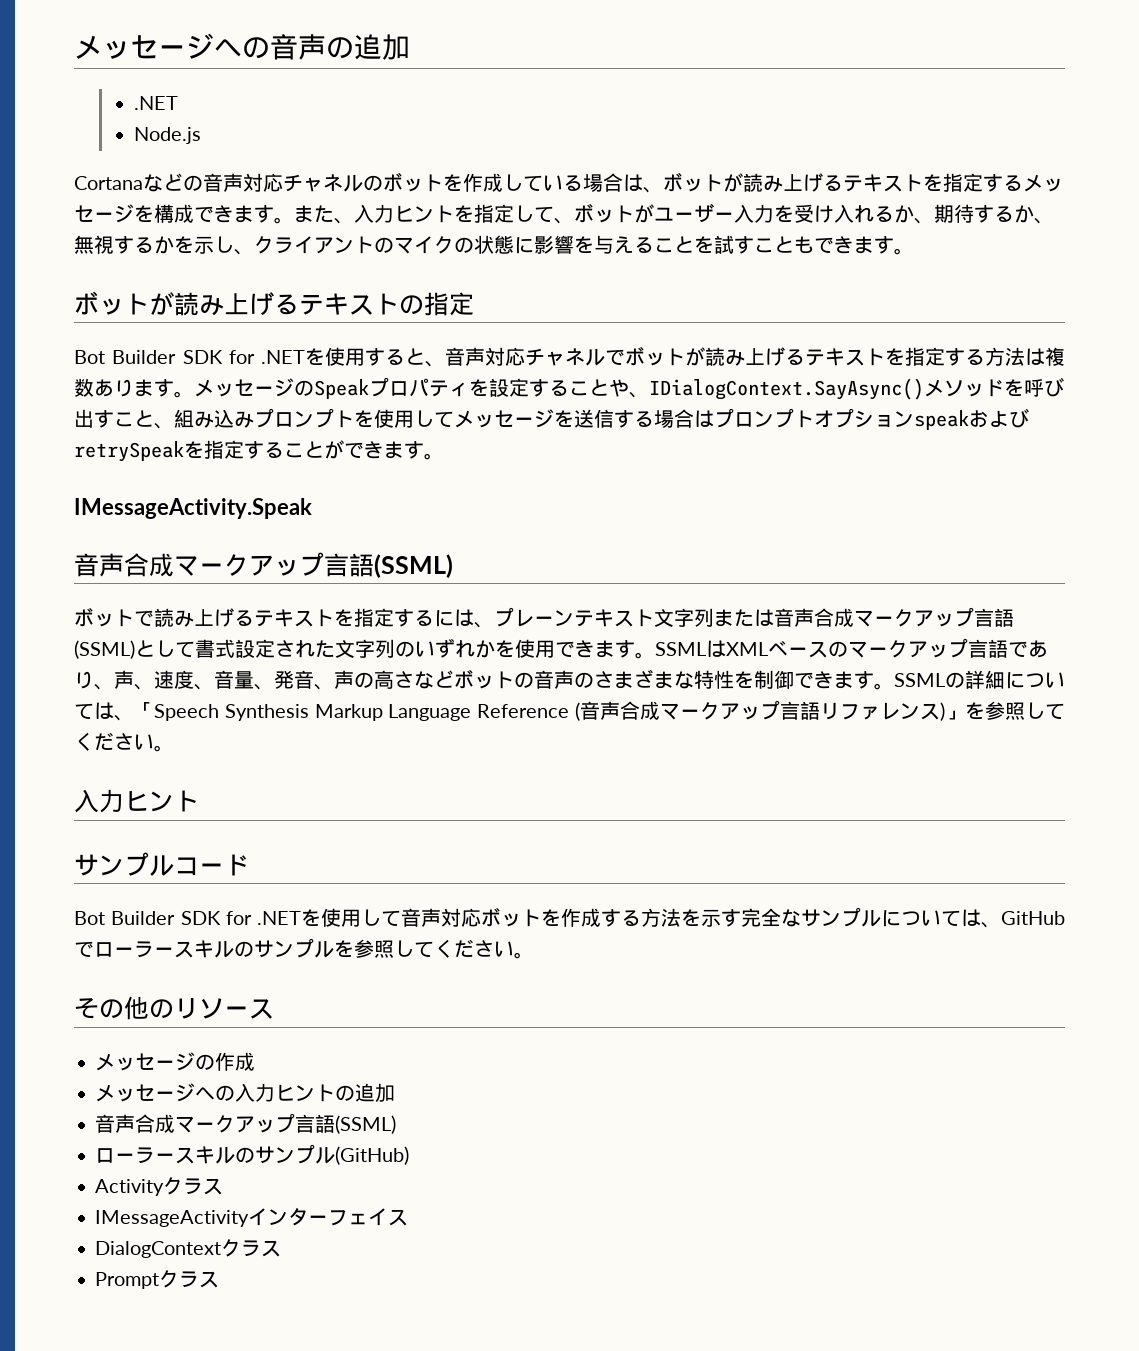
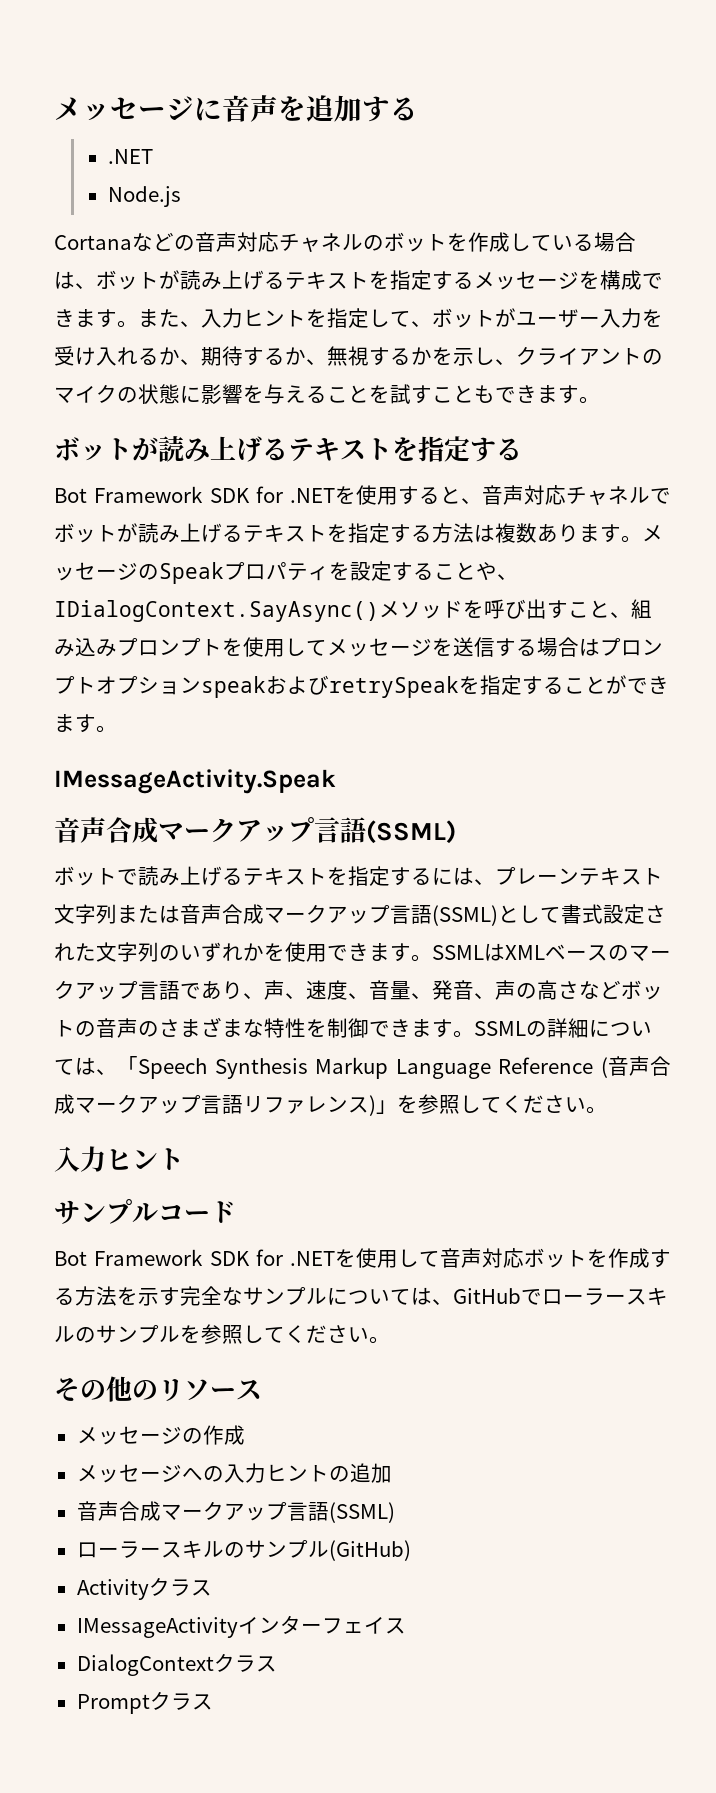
- メッセージへの音声の追加
+ メッセージに音声を追加する
  また、入力ヒントを指定して、ボットがユーザー入力を受け入れるか、期待するか、無視するかを示し、クライアントのマイクの状態に影響を与えることを試すこともできます。
- ボットが読み上げるテキストの指定
- Bot Builder SDK for .NETを使用すると、音声対応チャネルでボットが読み上げるテキストを指定する方法は複数あります。
+ ボットが読み上げるテキストを指定する
+ Bot Framework SDK for .NETを使用すると、音声対応チャネルでボットが読み上げるテキストを指定する方法は複数あります。
- Bot Builder SDK for .NETを使用して音声対応ボットを作成する方法を示す完全なサンプルについては、GitHubでローラースキルのサンプルを参照してください。
+ Bot Framework SDK for .NETを使用して音声対応ボットを作成する方法を示す完全なサンプルについては、GitHubでローラースキルのサンプルを参照してください。

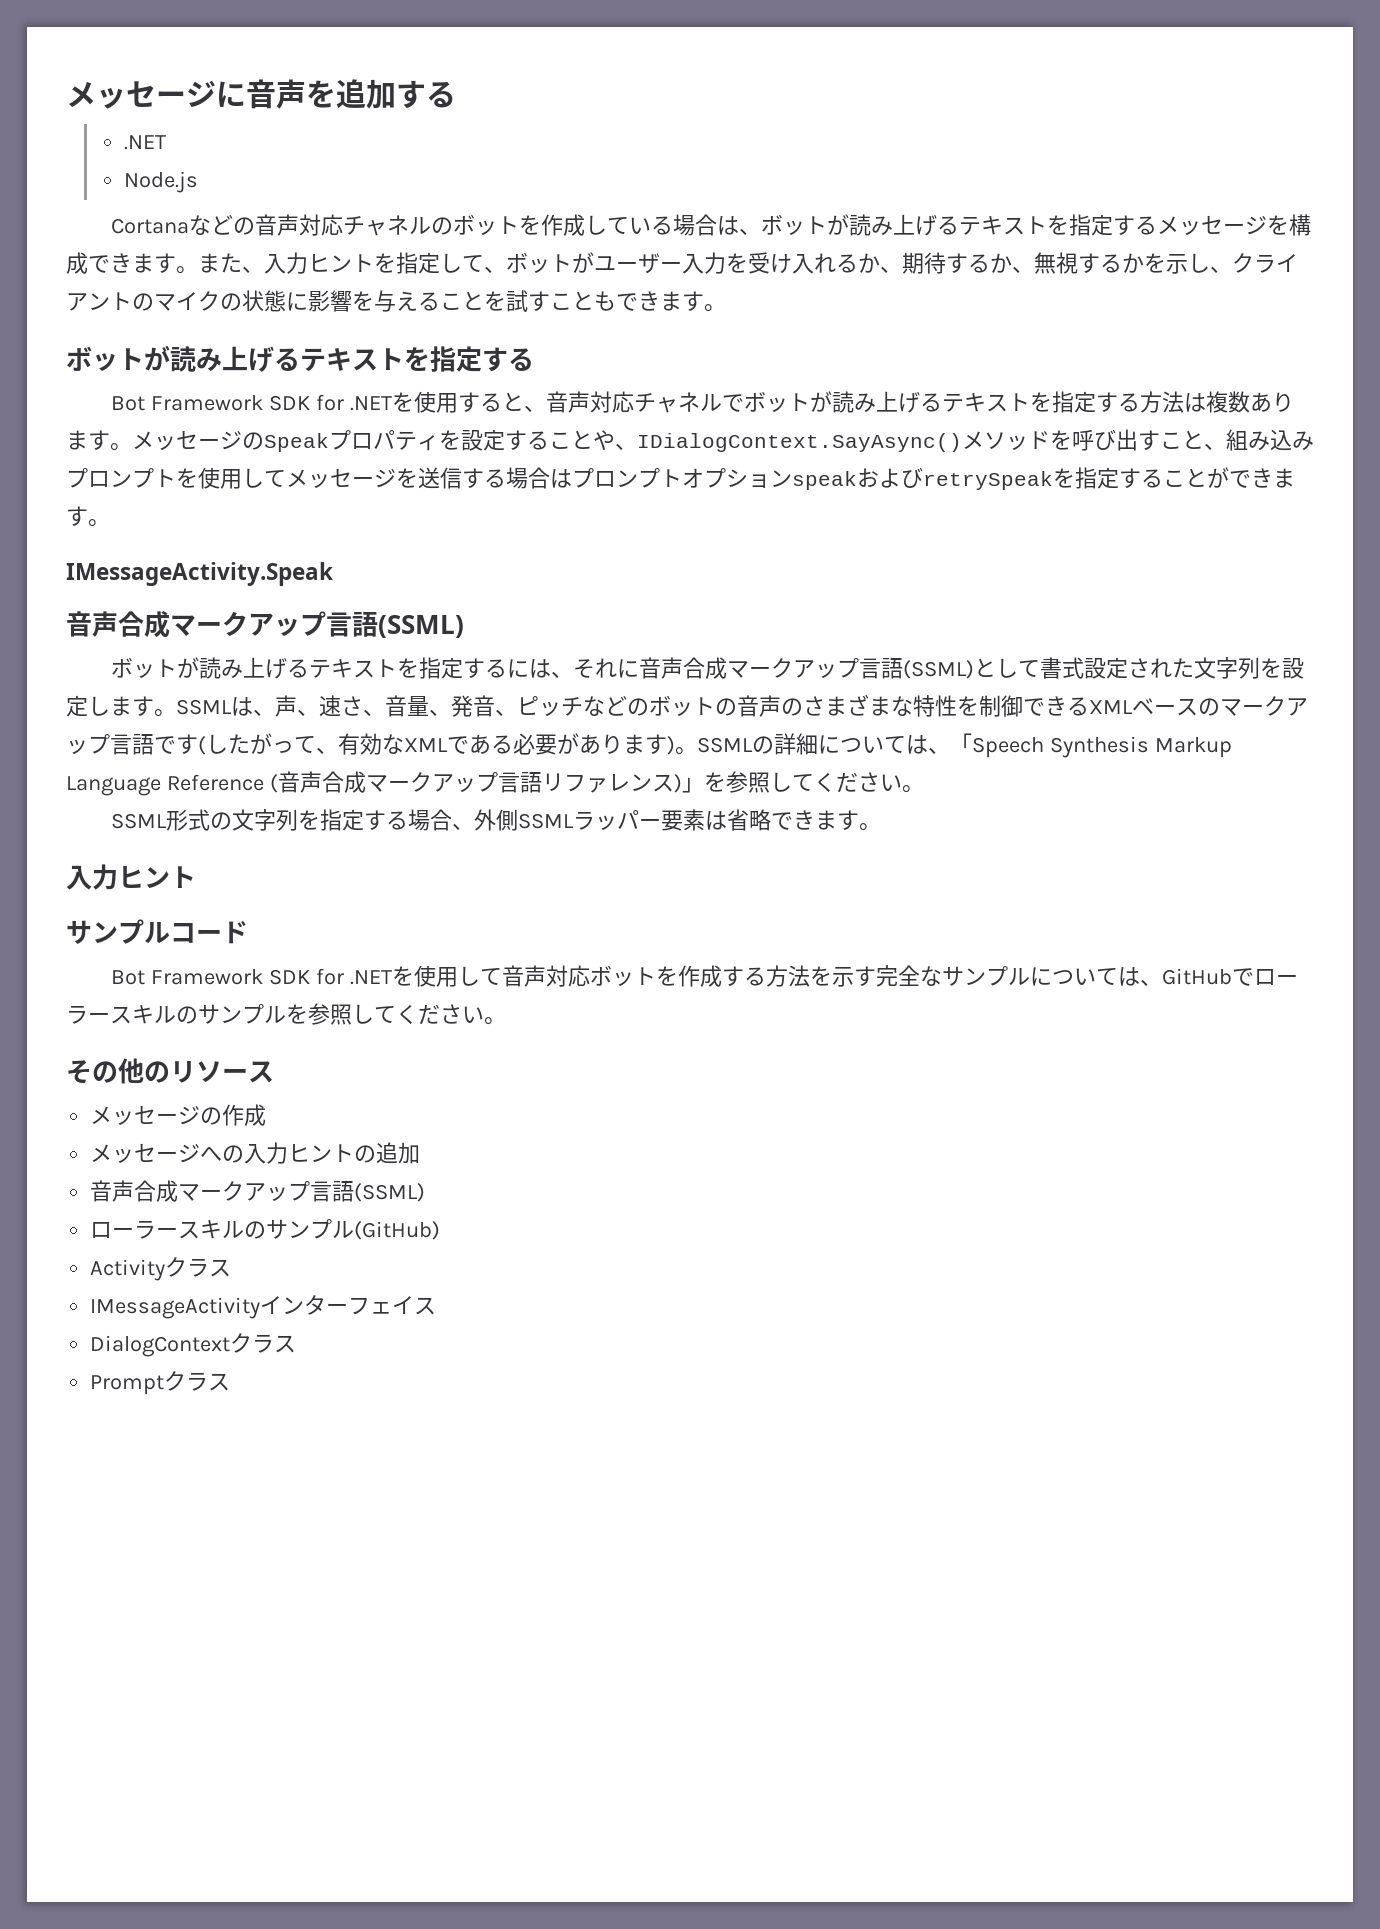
- ボットで読み上げるテキストを指定するには、プレーンテキスト文字列または音声合成マークアップ言語(SSML)として書式設定された文字列のいずれかを使用できます。SSMLはXMLベースのマークアップ言語であり、声、速度、音量、発音、声の高さなどボットの音声のさまざまな特性を制御できます。
+ ボットが読み上げるテキストを指定するには、それに音声合成マークアップ言語(SSML)として書式設定された文字列を設定します。SSMLは、声、速さ、音量、発音、ピッチなどのボットの音声のさまざまな特性を制御できるXMLベースのマークアップ言語です(したがって、有効なXMLである必要があります)。
+ SSML形式の文字列を指定する場合、外側SSMLラッパー要素は省略できます。

